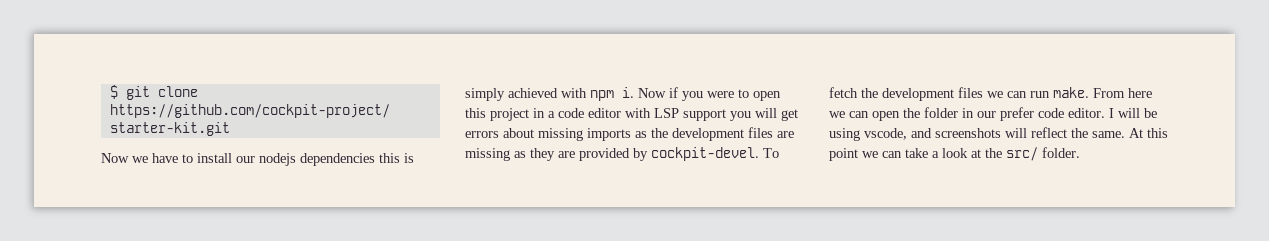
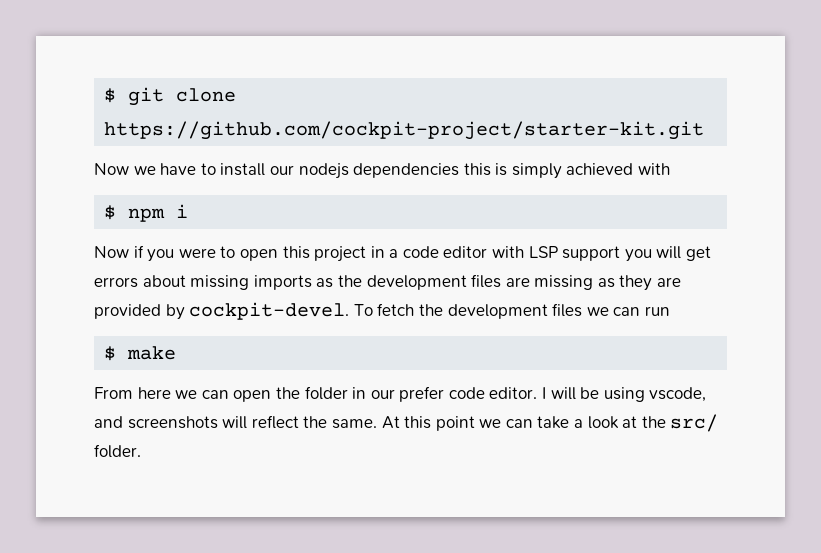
- Now we have to install our nodejs dependencies this is simply achieved with npm i. Now if you were to open this project in a code editor with LSP support you will get errors about missing imports as the development files are missing as they are provided by cockpit-devel.
+ Now we have to install our nodejs dependencies this is simply achieved with
+ $ npm i
+ Now if you were to open this project in a code editor with LSP support you will get errors about missing imports as the development files are missing as they are provided by cockpit-devel.
- To fetch the development files we can run make. From here we can open the folder in our prefer code editor.
+ To fetch the development files we can run
+ $ make
+ From here we can open the folder in our prefer code editor.

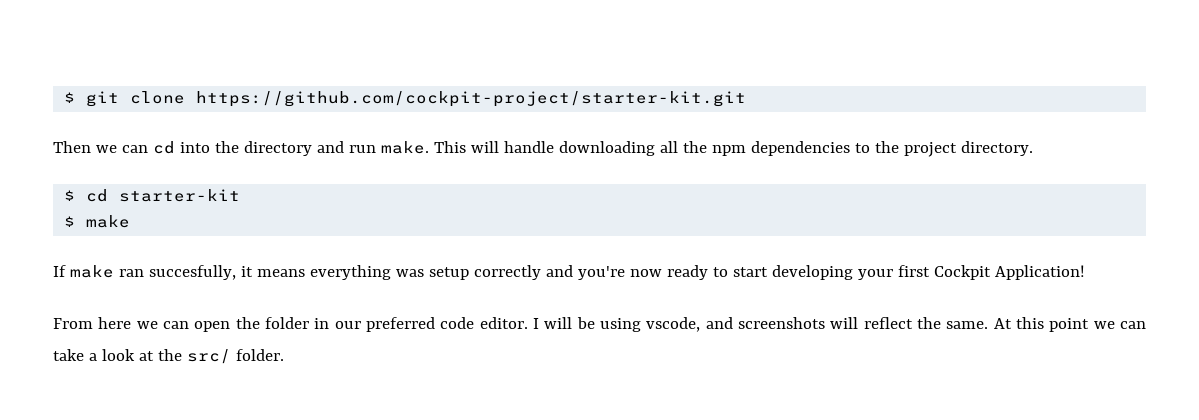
- Now we have to install our nodejs dependencies this is simply achieved with
- $ npm i
- Now if you were to open this project in a code editor with LSP support you will get errors about missing imports as the development files are missing as they are provided by cockpit-devel. To fetch the development files we can run
+ Then we can cd into the directory and run make. This will handle downloading all the npm dependencies to the project directory.
+ $ cd starter-kit
  $ make
+ If make ran succesfully, it means everything was setup correctly and you're now ready to start developing your first Cockpit Application!
- From here we can open the folder in our prefer code editor.
+ From here we can open the folder in our preferred code editor.

